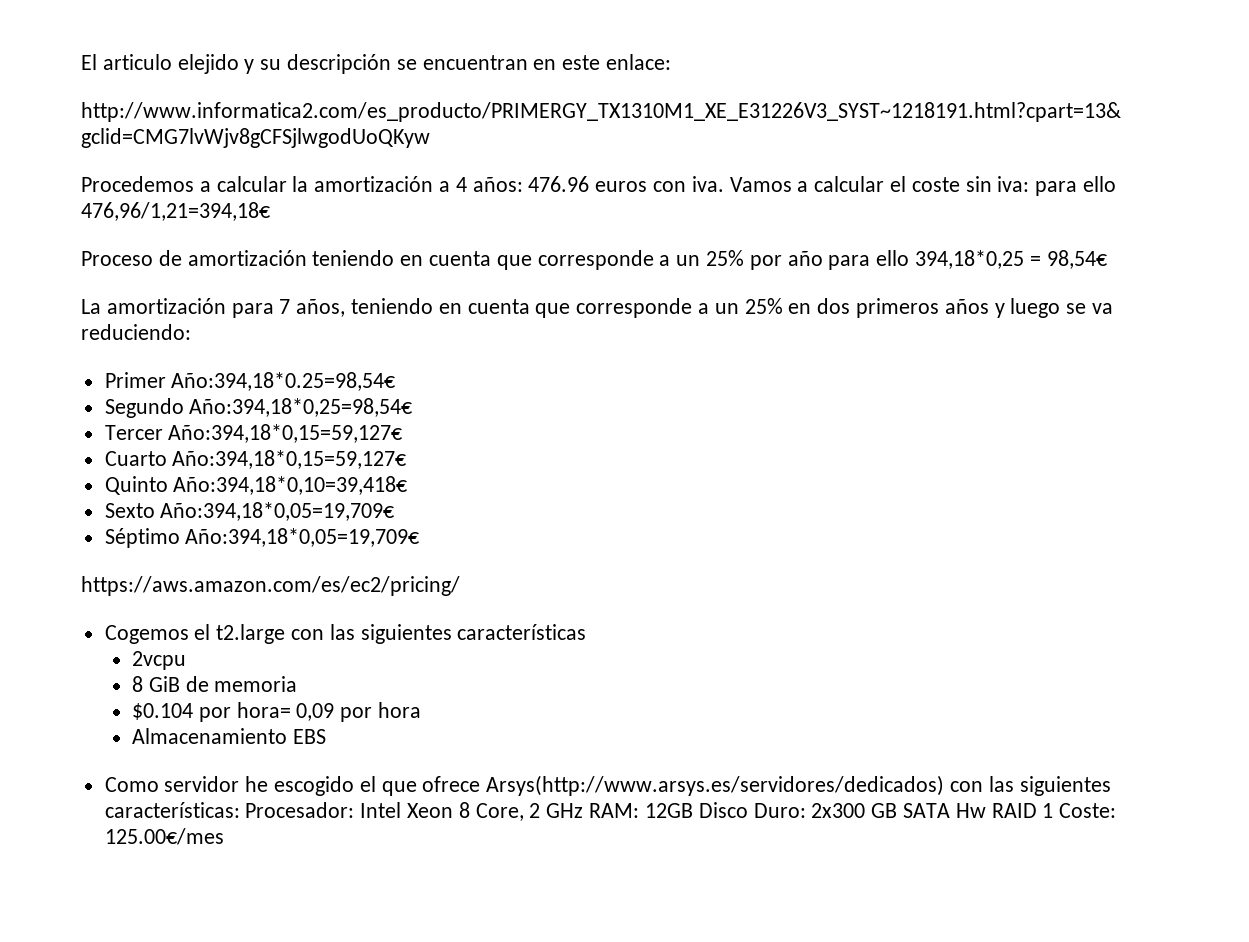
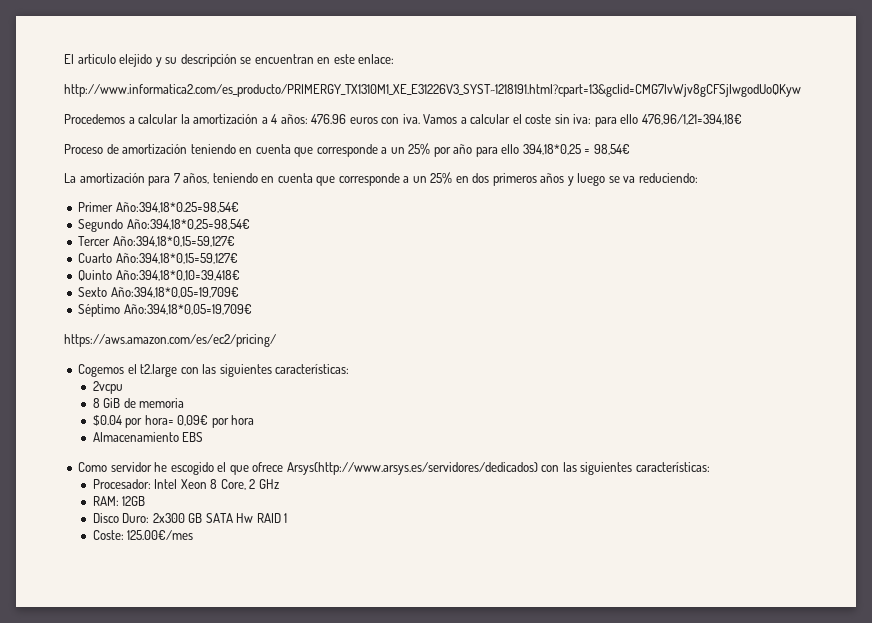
- Cogemos el t2.large con las siguientes características
+ Cogemos el t2.large con las siguientes características:
- $0.104 por hora= 0,09 por hora
+ $0.04 por hora= 0,09€ por hora
- Como servidor he escogido el que ofrece Arsys(http://www.arsys.es/servidores/dedicados) con las siguientes características: Procesador: Intel Xeon 8 Core, 2 GHz RAM: 12GB Disco Duro: 2x300 GB SATA Hw RAID 1 Coste: 125.00€/mes
+ Como servidor he escogido el que ofrece Arsys(http://www.arsys.es/servidores/dedicados) con las siguientes características:
+ Procesador: Intel Xeon 8 Core, 2 GHz
+ RAM: 12GB
+ Disco Duro: 2x300 GB SATA Hw RAID 1
+ Coste: 125.00€/mes

